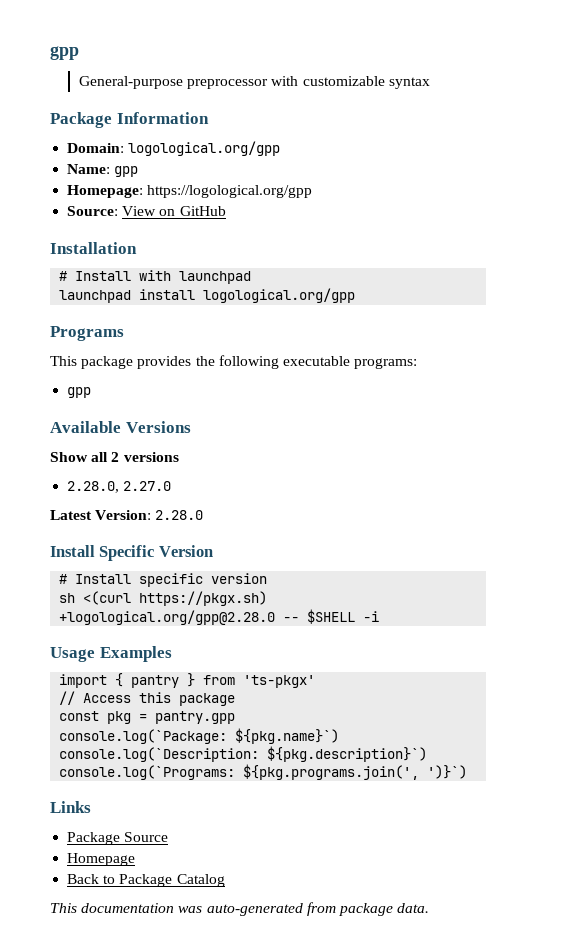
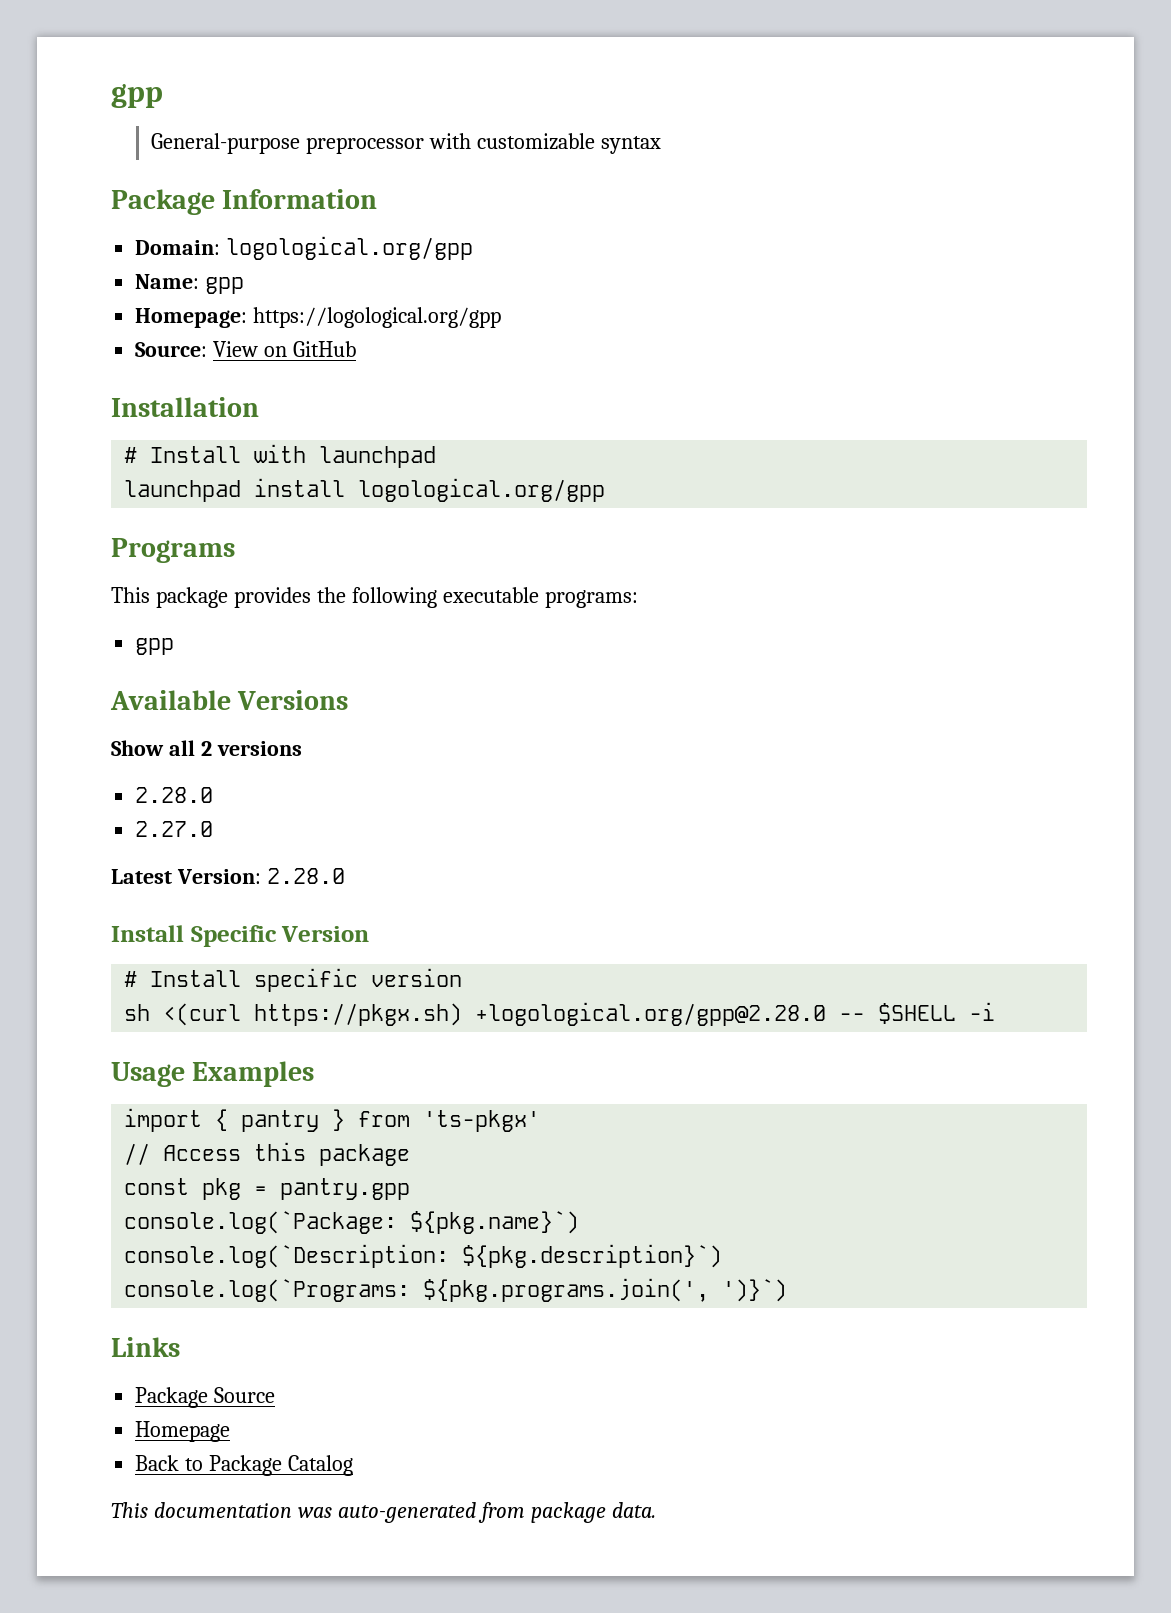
  Show all 2 versions
- 2.28.0, 2.27.0
+ 2.28.0
+ 2.27.0

